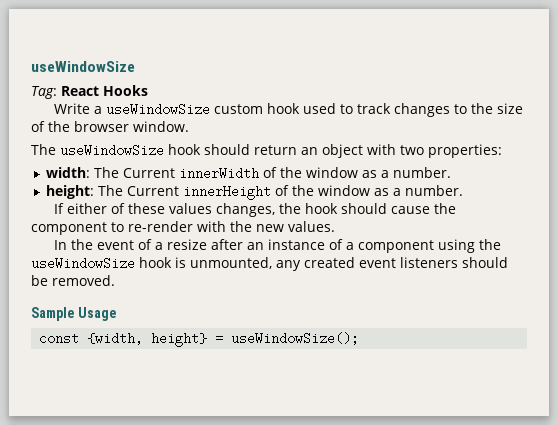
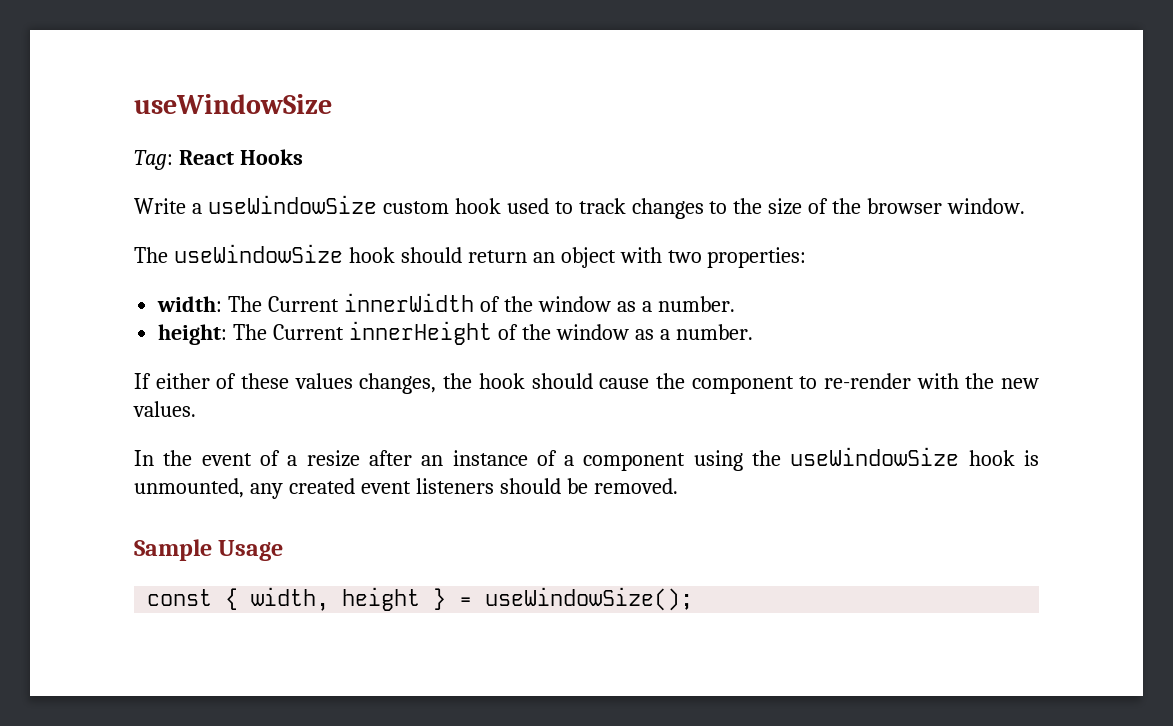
- const {width, height} = useWindowSize();
+ const { width, height } = useWindowSize();

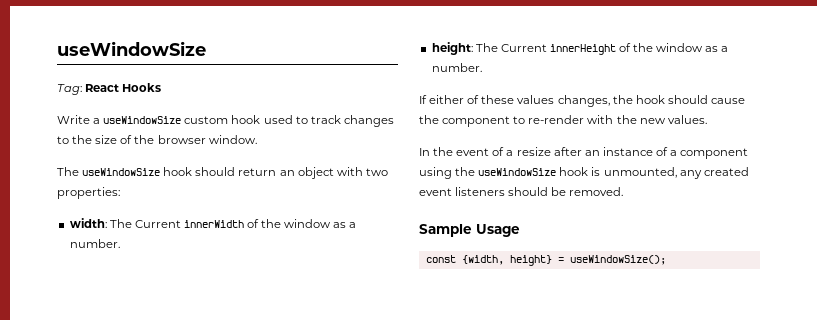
- const { width, height } = useWindowSize();
+ const {width, height} = useWindowSize();

